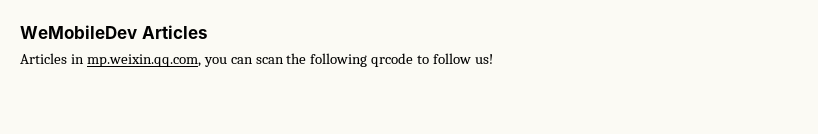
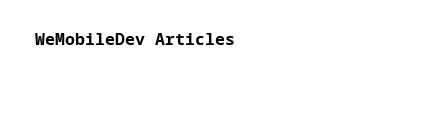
- Articles in mp.weixin.qq.com, you can scan the following qrcode to follow us!

